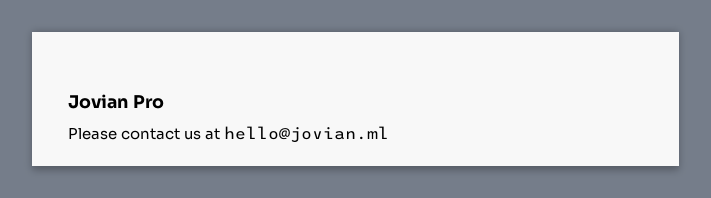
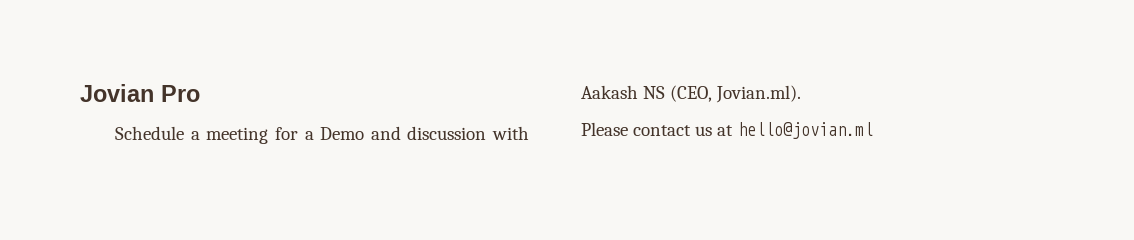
+ Schedule a meeting for a Demo and discussion with Aakash NS (CEO, Jovian.ml).

